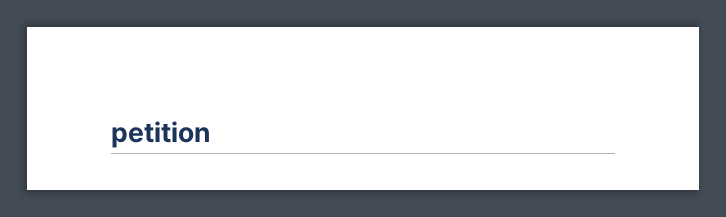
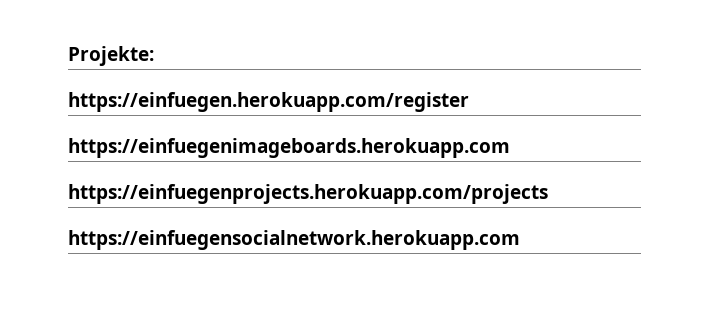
- petition
+ Projekte:
+ https://einfuegen.herokuapp.com/register
+ https://einfuegenimageboards.herokuapp.com
+ https://einfuegenprojects.herokuapp.com/projects
+ https://einfuegensocialnetwork.herokuapp.com

